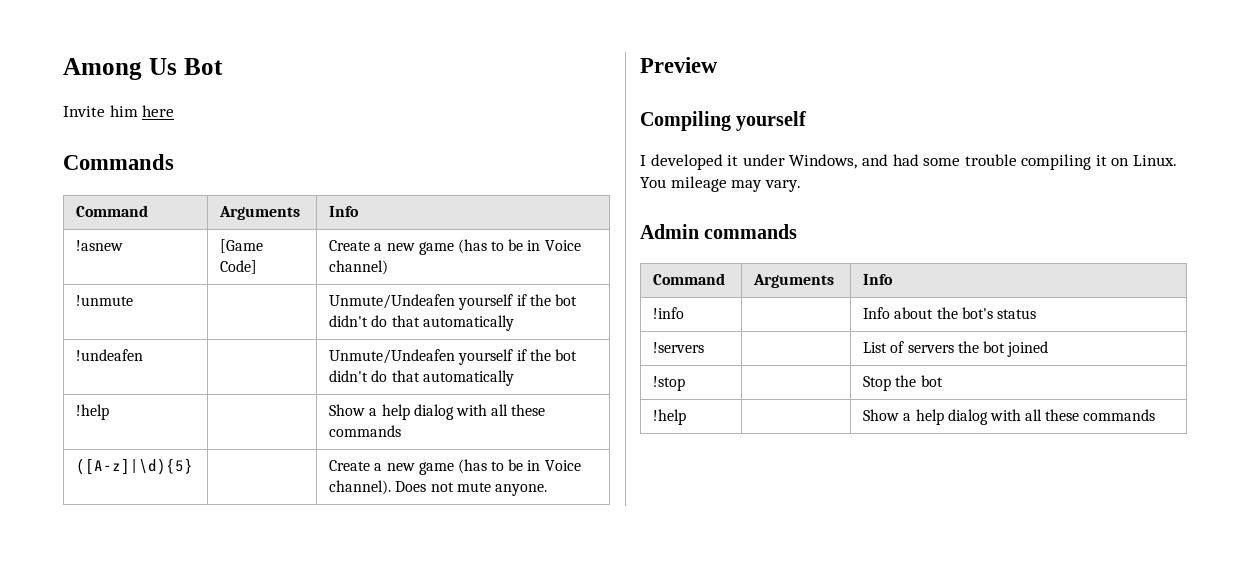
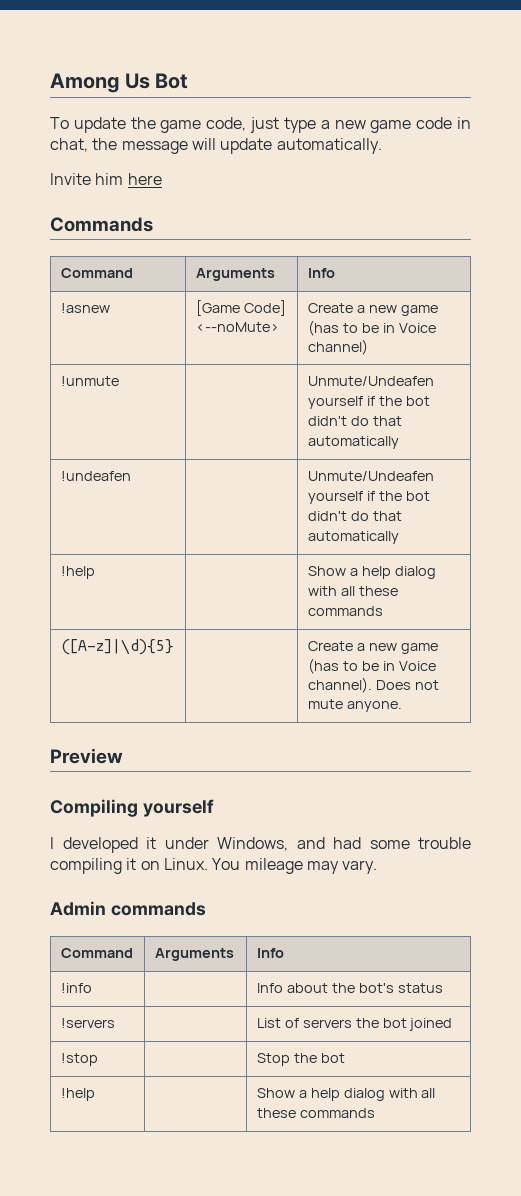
+ To update the game code, just type a new game code in chat, the message will update automatically.
- !asnew | [Game Code] | Create a new game (has to be in Voice channel)
+ !asnew | [Game Code] <--noMute> | Create a new game (has to be in Voice channel)

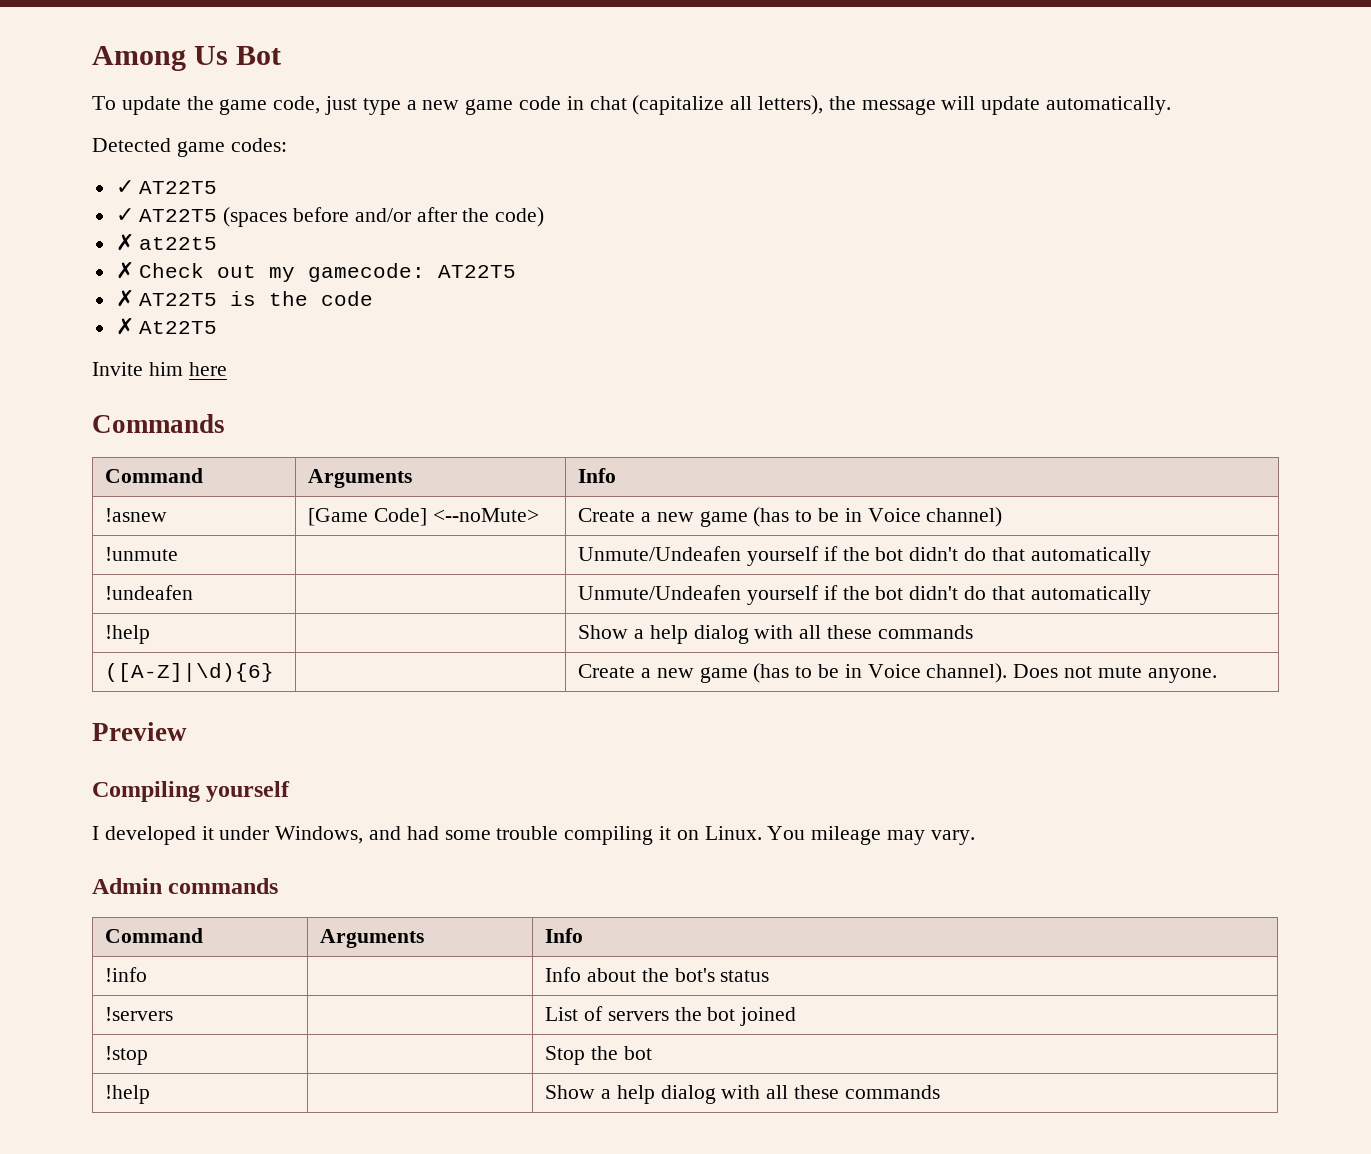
- To update the game code, just type a new game code in chat, the message will update automatically.
+ To update the game code, just type a new game code in chat (capitalize all letters), the message will update automatically.
+ Detected game codes:
+ ✓ AT22T5
+ ✓ AT22T5 (spaces before and/or after the code)
+ ✗ at22t5
+ ✗ Check out my gamecode: AT22T5
+ ✗ AT22T5 is the code
+ ✗ At22T5
- ([A-z]|\d){5} | | Create a new game (has to be in Voice channel). Does not mute anyone.
+ ([A-Z]|\d){6} | | Create a new game (has to be in Voice channel). Does not mute anyone.

